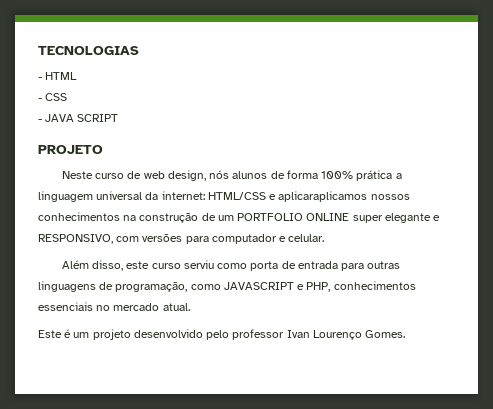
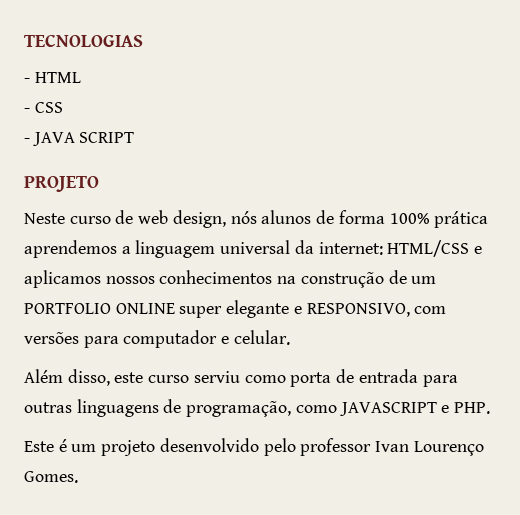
- Neste curso de web design, nós alunos de forma 100% prática a linguagem universal da internet: HTML/CSS e aplicaraplicamos nossos conhecimentos na construção de um PORTFOLIO ONLINE super elegante e RESPONSIVO, com versões para computador e celular.
+ Neste curso de web design, nós alunos de forma 100% prática aprendemos a linguagem universal da internet: HTML/CSS e aplicamos nossos conhecimentos na construção de um PORTFOLIO ONLINE super elegante e RESPONSIVO, com versões para computador e celular.
- Além disso, este curso serviu como porta de entrada para outras linguagens de programação, como JAVASCRIPT e PHP, conhecimentos essenciais no mercado atual.
+ Além disso, este curso serviu como porta de entrada para outras linguagens de programação, como JAVASCRIPT e PHP.

